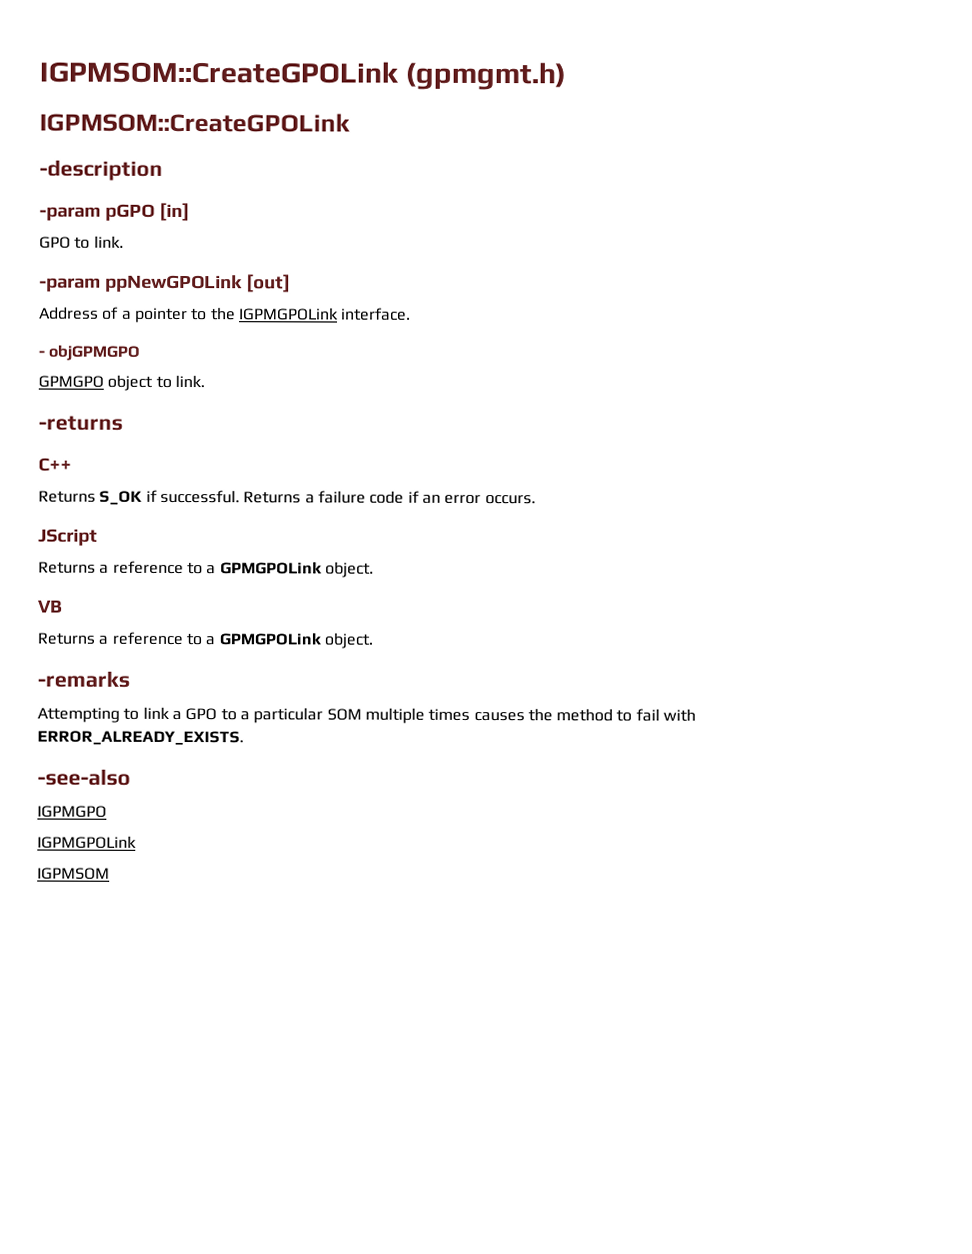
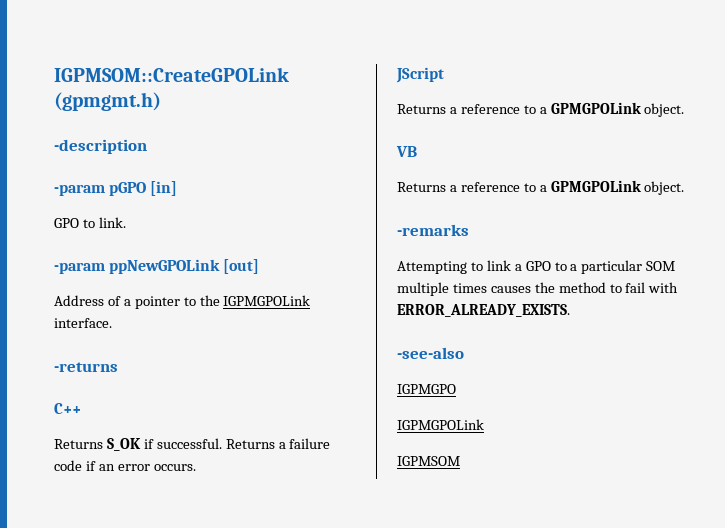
  IGPMSOM::CreateGPOLink (gpmgmt.h)
- IGPMSOM::CreateGPOLink
- - objGPMGPO
- GPMGPO object to link.

